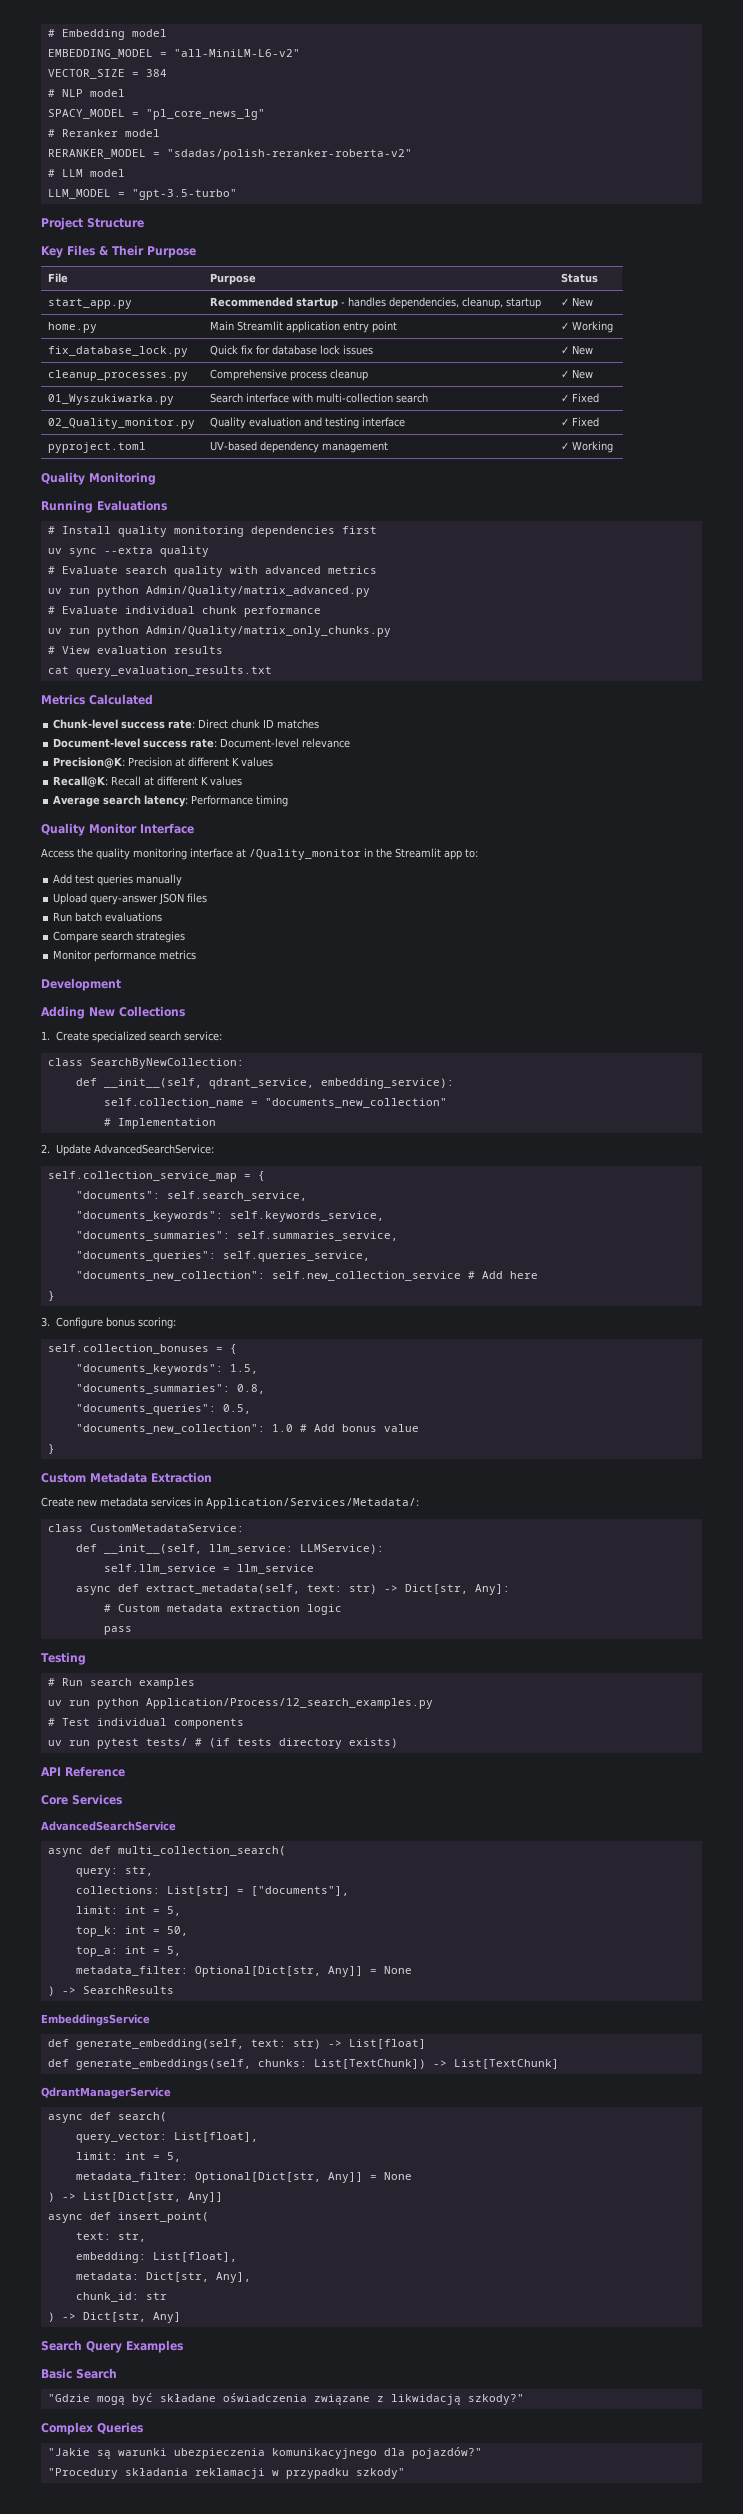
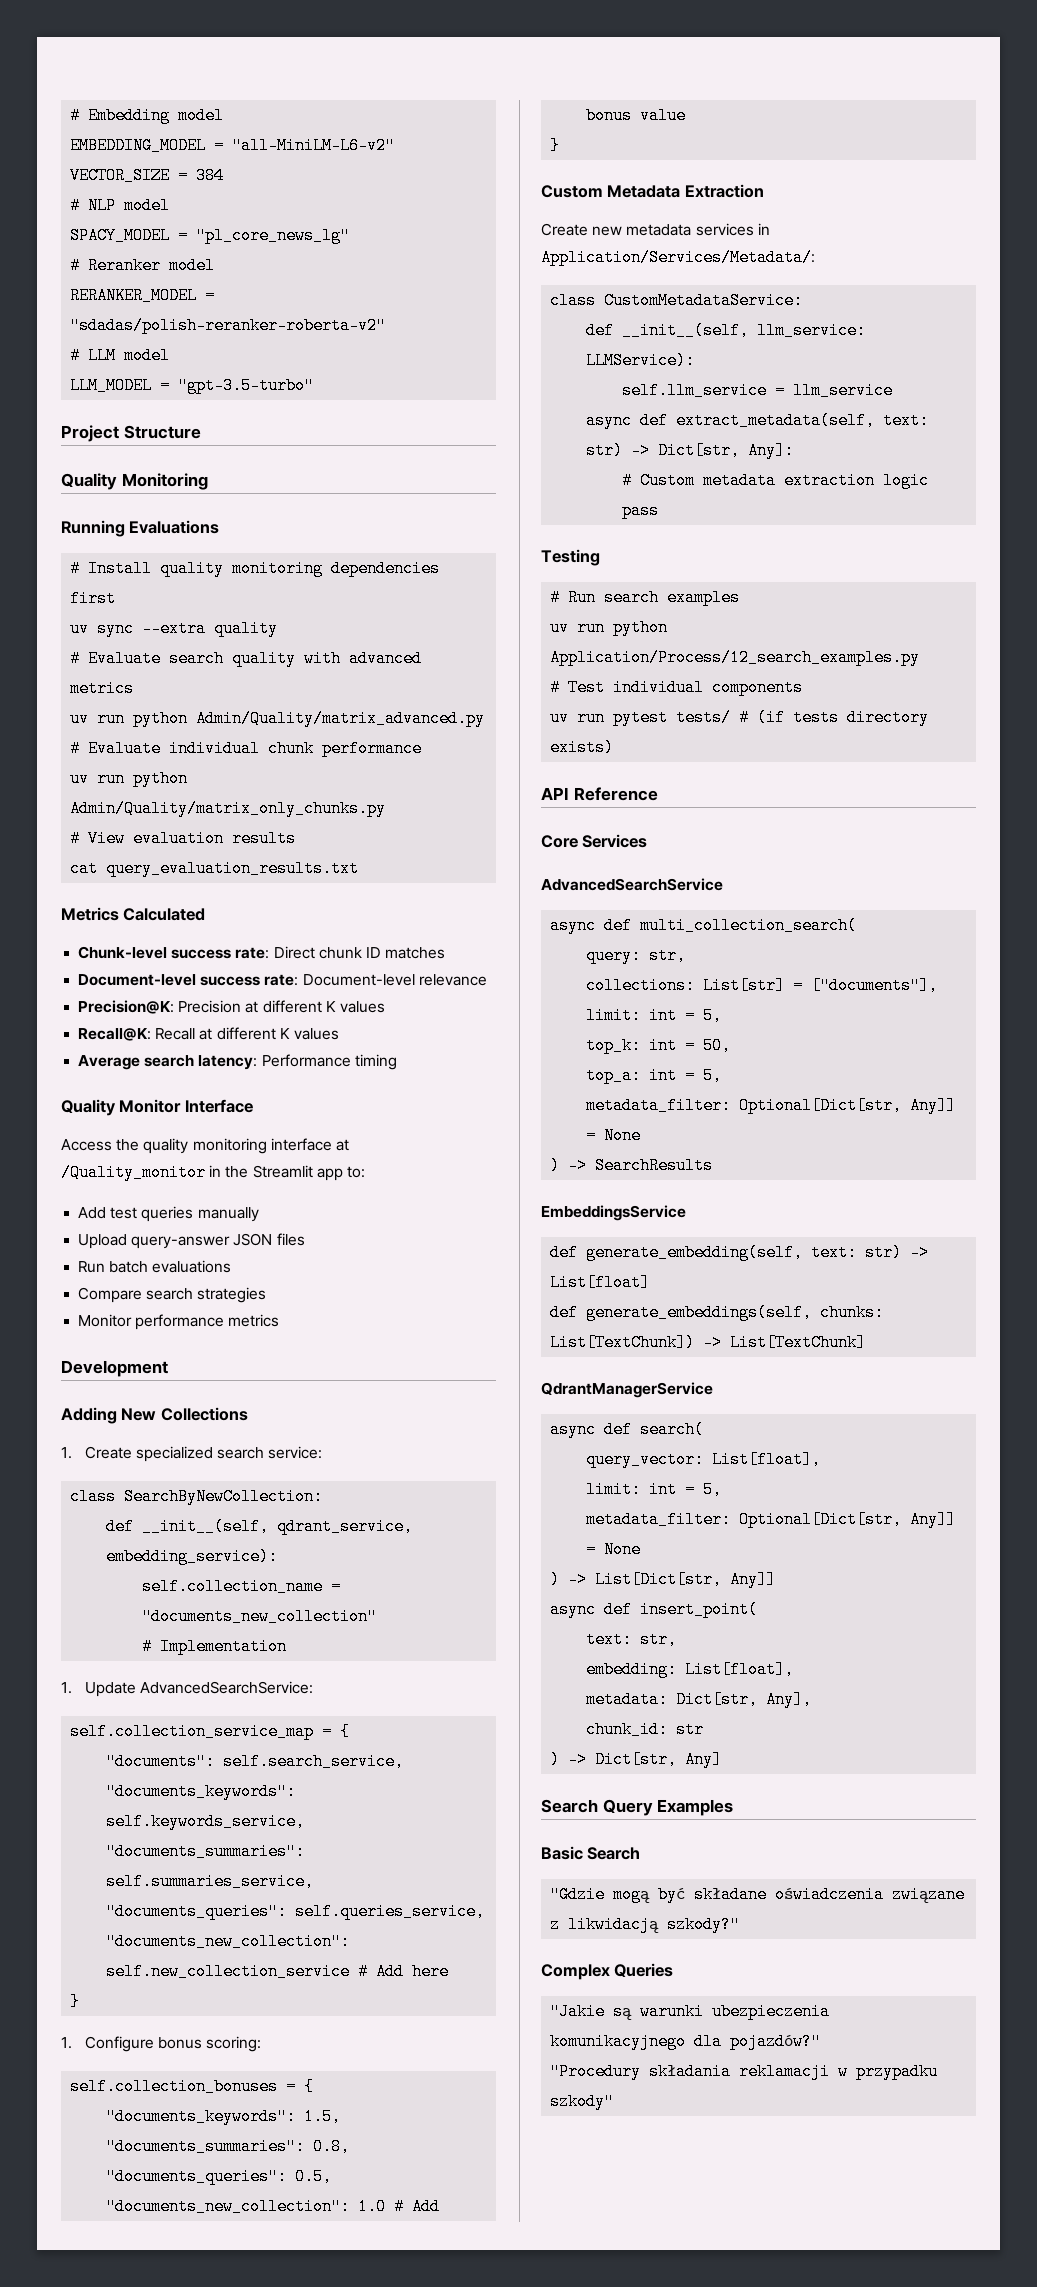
- Key Files & Their Purpose
- File | Purpose | Status
- start_app.py | Recommended startup - handles dependencies, cleanup, startup | ✓ New
- home.py | Main Streamlit application entry point | ✓ Working
- fix_database_lock.py | Quick fix for database lock issues | ✓ New
- cleanup_processes.py | Comprehensive process cleanup | ✓ New
- 01_Wyszukiwarka.py | Search interface with multi-collection search | ✓ Fixed
- 02_Quality_monitor.py | Quality evaluation and testing interface | ✓ Fixed
- pyproject.toml | UV-based dependency management | ✓ Working
- 2. Update AdvancedSearchService:
+ 1. Update AdvancedSearchService:
- 3. Configure bonus scoring:
+ 1. Configure bonus scoring:

